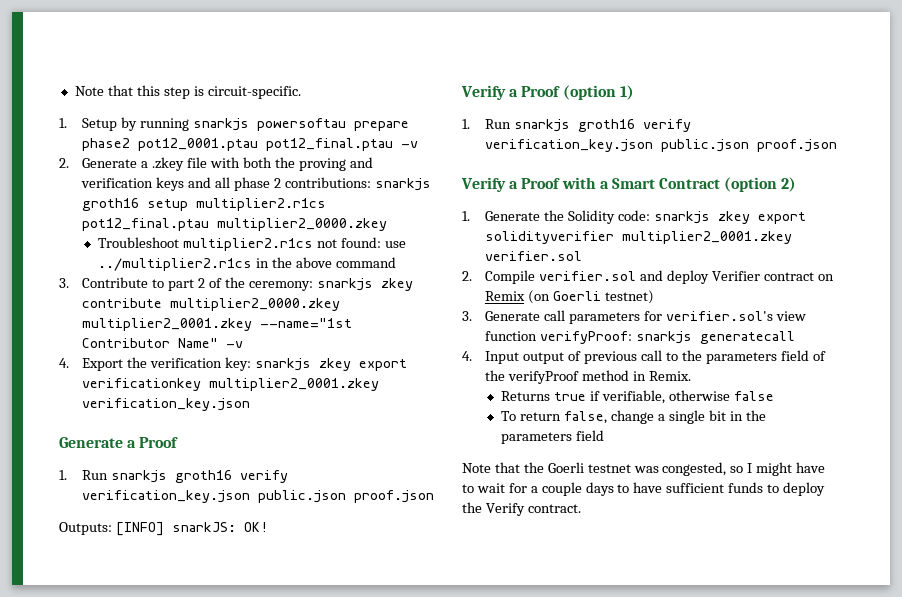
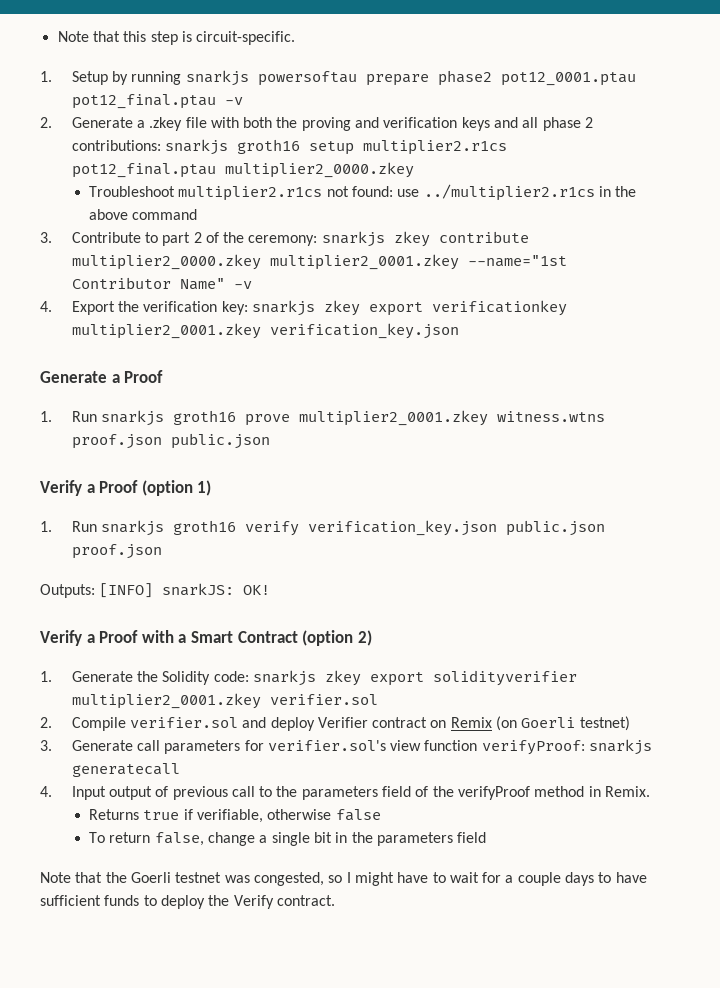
  Generate a Proof
- 1. Run snarkjs groth16 verify verification_key.json public.json proof.json
- Outputs: [INFO] snarkJS: OK!
+ 1. Run snarkjs groth16 prove multiplier2_0001.zkey witness.wtns proof.json public.json
+ Outputs: [INFO] snarkJS: OK!

